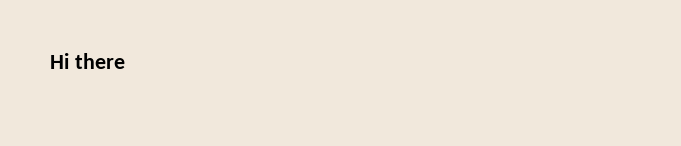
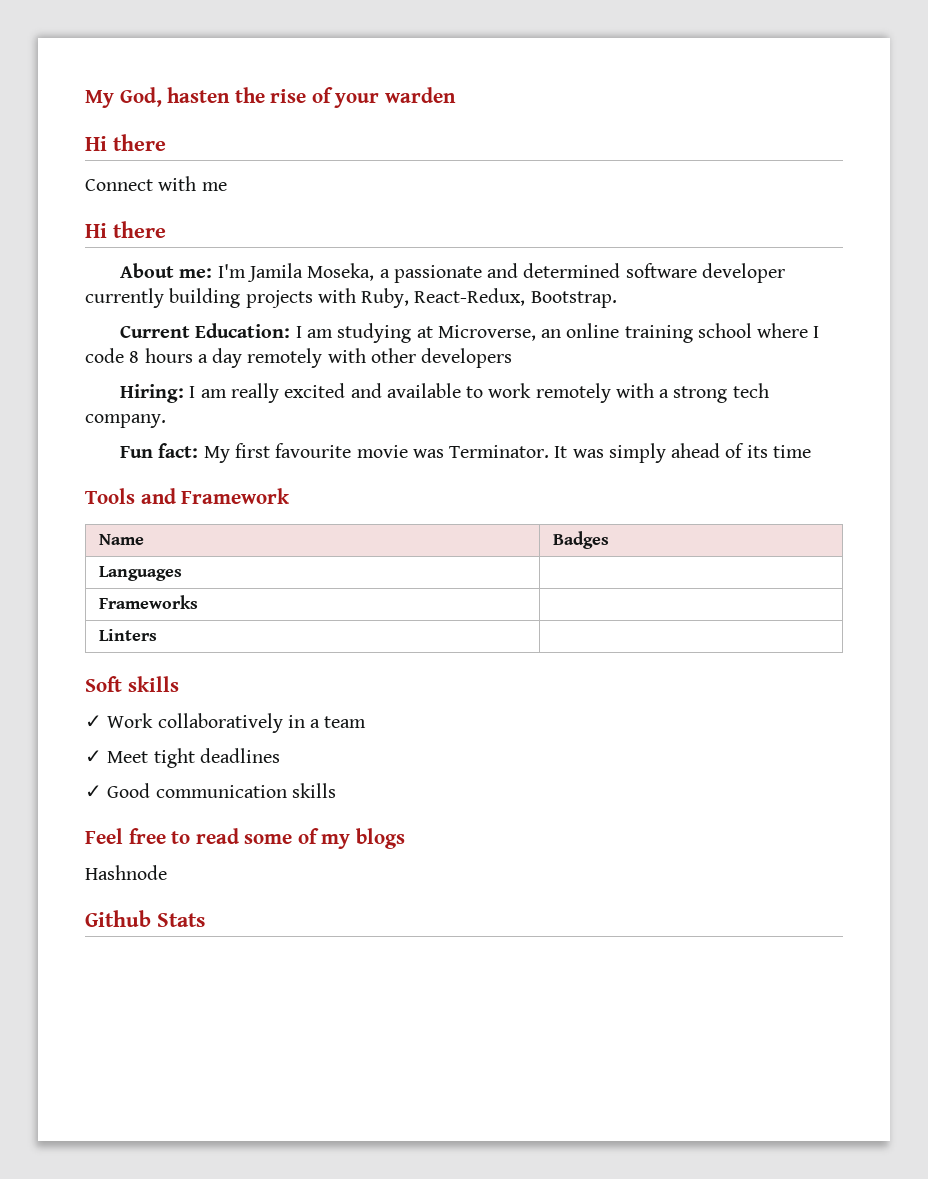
+ My God, hasten the rise of your warden
  Hi there
+ Connect with me
+ Hi there
+ About me: I'm Jamila Moseka, a passionate and determined software developer currently building projects with Ruby, React-Redux, Bootstrap.
+ Current Education: I am studying at Microverse, an online training school where I code 8 hours a day remotely with other developers
+ Hiring: I am really excited and available to work remotely with a strong tech company.
+ Fun fact: My first favourite movie was Terminator. It was simply ahead of its time
+ Tools and Framework
+ Name | Badges
+ Languages |
+ Frameworks |
+ Linters |
+ Soft skills
+ ✓ Work collaboratively in a team
+ ✓ Meet tight deadlines
+ ✓ Good communication skills
+ Feel free to read some of my blogs
+ Hashnode
+ Github Stats

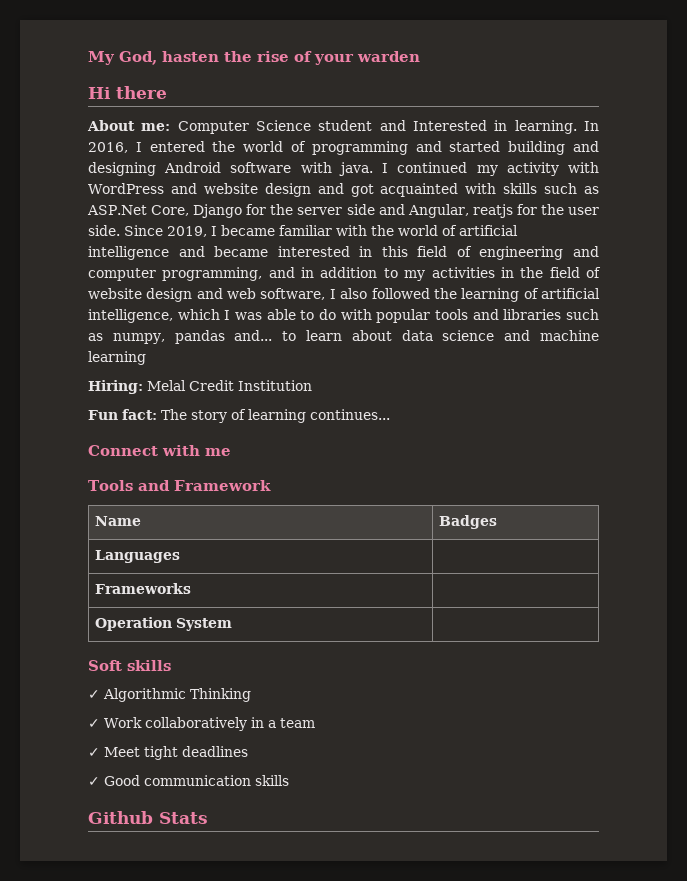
+ About me: Computer Science student and Interested in learning. In 2016, I entered the world of programming and started building and designing Android software with java. I continued my activity with WordPress and website design and got acquainted with skills such as ASP.Net Core, Django for the server side and Angular, reatjs for the user side. Since 2019, I became familiar with the world of artificial intelligence and became interested in this field of engineering and computer programming, and in addition to my activities in the field of website design and web software, I also followed the learning of artificial intelligence, which I was able to do with popular tools and libraries such as numpy, pandas and... to learn about data science and machine learning
+ Hiring: Melal Credit Institution
+ Fun fact: The story of learning continues...
  Connect with me
- Hi there
- About me: I'm Jamila Moseka, a passionate and determined software developer currently building projects with Ruby, React-Redux, Bootstrap.
- Current Education: I am studying at Microverse, an online training school where I code 8 hours a day remotely with other developers
- Hiring: I am really excited and available to work remotely with a strong tech company.
- Fun fact: My first favourite movie was Terminator. It was simply ahead of its time
- Linters |
+ Operation System |
+ ✓ Algorithmic Thinking
- Feel free to read some of my blogs
- Hashnode

